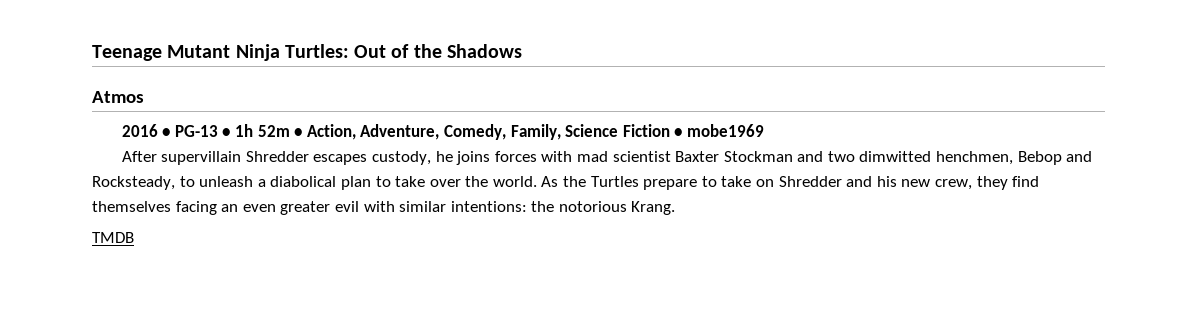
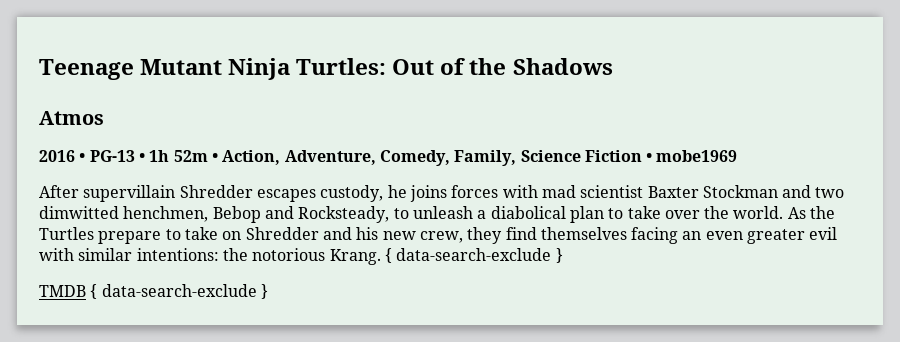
- As the Turtles prepare to take on Shredder and his new crew, they find themselves facing an even greater evil with similar intentions: the notorious Krang.
- TMDB
+ As the Turtles prepare to take on Shredder and his new crew, they find themselves facing an even greater evil with similar intentions: the notorious Krang. { data-search-exclude }
+ TMDB { data-search-exclude }

